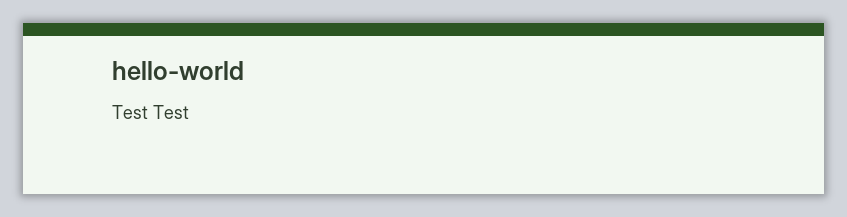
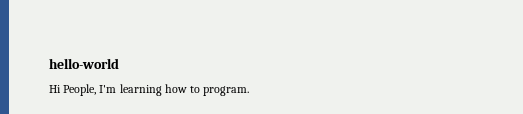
- Test Test
+ Hi People, I'm learning how to program.

